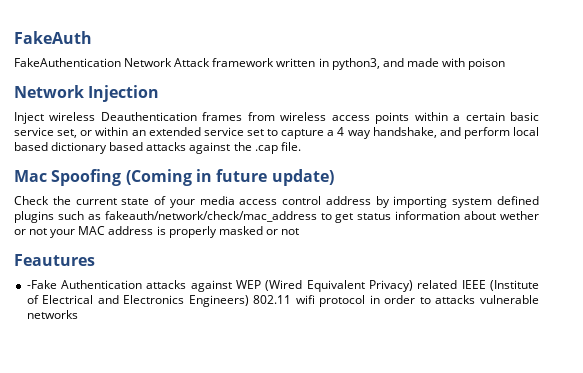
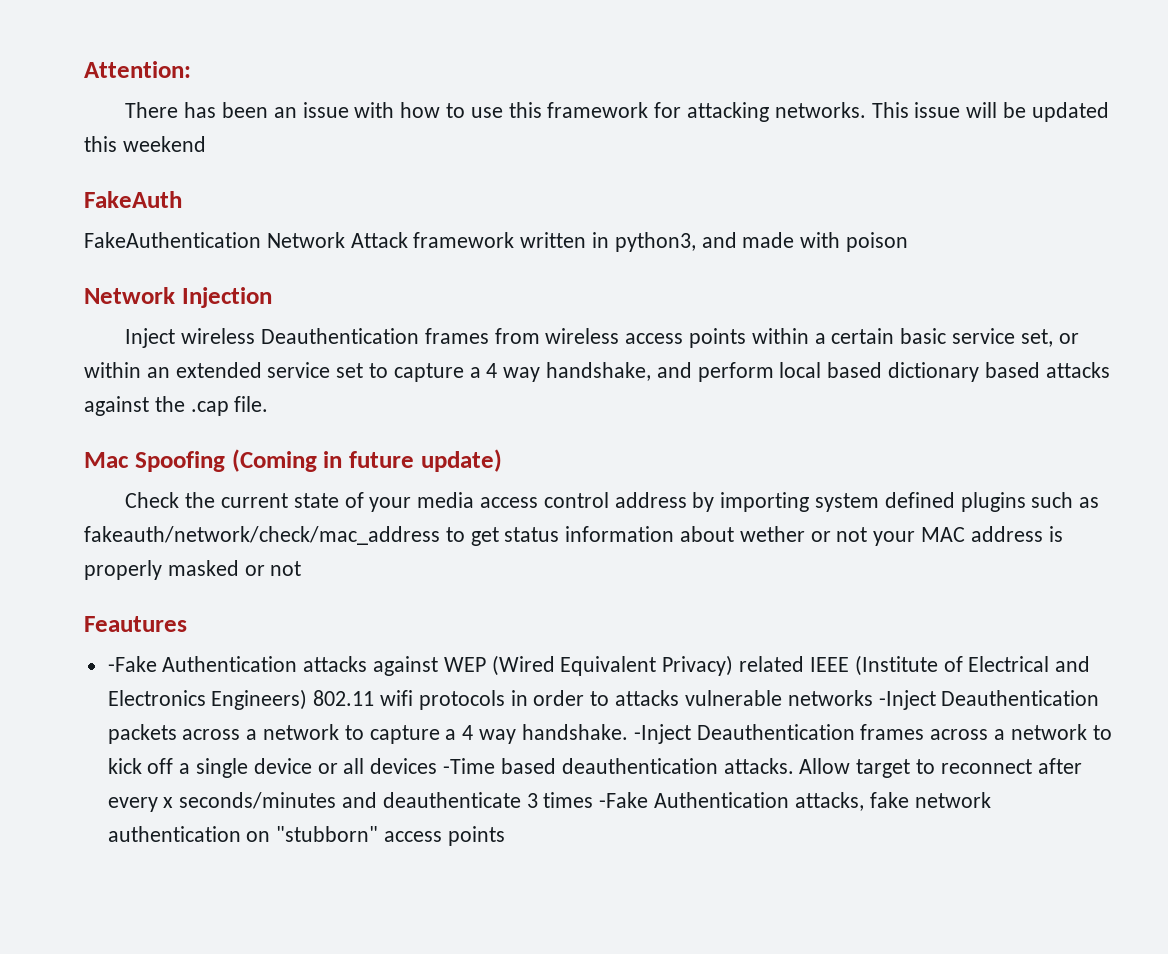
+ Attention:
+ There has been an issue with how to use this framework for attacking networks. This issue will be updated this weekend
- -Fake Authentication attacks against WEP (Wired Equivalent Privacy) related IEEE (Institute of Electrical and Electronics Engineers) 802.11 wifi protocol in order to attacks vulnerable networks
+ -Fake Authentication attacks against WEP (Wired Equivalent Privacy) related IEEE (Institute of Electrical and Electronics Engineers) 802.11 wifi protocols in order to attacks vulnerable networks -Inject Deauthentication packets across a network to capture a 4 way handshake. -Inject Deauthentication frames across a network to kick off a single device or all devices -Time based deauthentication attacks. Allow target to reconnect after every x seconds/minutes and deauthenticate 3 times -Fake Authentication attacks, fake network authentication on "stubborn" access points

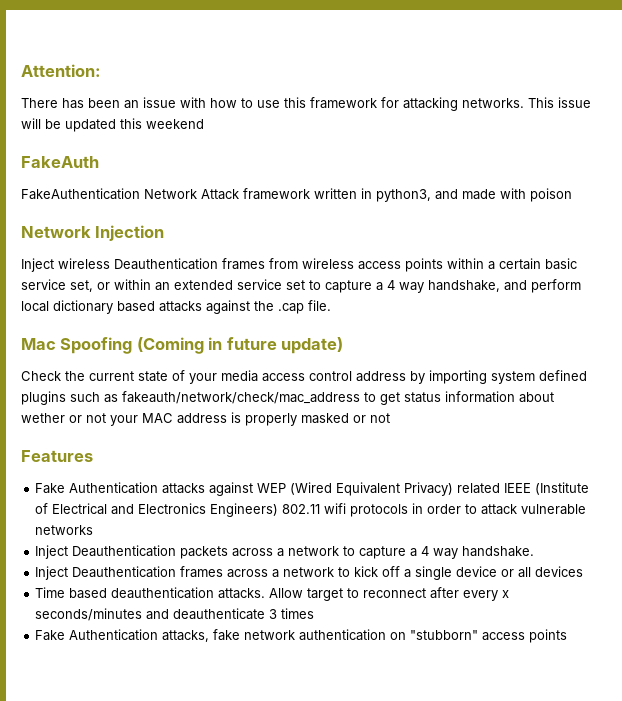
- Inject wireless Deauthentication frames from wireless access points within a certain basic service set, or within an extended service set to capture a 4 way handshake, and perform local based dictionary based attacks against the .cap file.
+ Inject wireless Deauthentication frames from wireless access points within a certain basic service set, or within an extended service set to capture a 4 way handshake, and perform local dictionary based attacks against the .cap file.
- Feautures
- -Fake Authentication attacks against WEP (Wired Equivalent Privacy) related IEEE (Institute of Electrical and Electronics Engineers) 802.11 wifi protocols in order to attacks vulnerable networks -Inject Deauthentication packets across a network to capture a 4 way handshake. -Inject Deauthentication frames across a network to kick off a single device or all devices -Time based deauthentication attacks.
+ Features
+ Fake Authentication attacks against WEP (Wired Equivalent Privacy) related IEEE (Institute of Electrical and Electronics Engineers) 802.11 wifi protocols in order to attack vulnerable networks
+ Inject Deauthentication packets across a network to capture a 4 way handshake.
+ Inject Deauthentication frames across a network to kick off a single device or all devices
+ Time based deauthentication attacks.
- Allow target to reconnect after every x seconds/minutes and deauthenticate 3 times -Fake Authentication attacks, fake network authentication on "stubborn" access points
+ Allow target to reconnect after every x seconds/minutes and deauthenticate 3 times
+ Fake Authentication attacks, fake network authentication on "stubborn" access points

